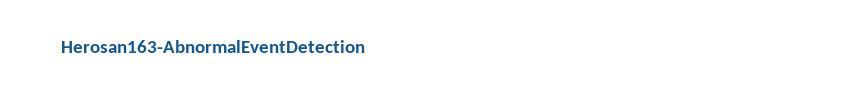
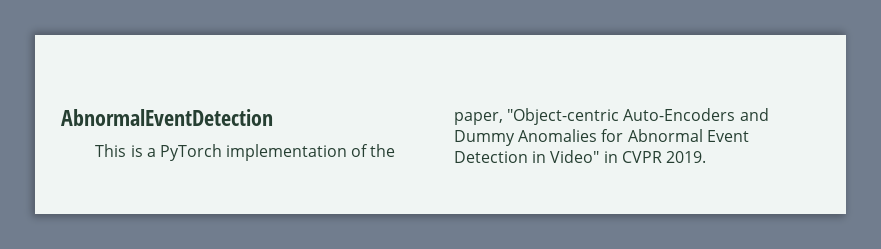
- Herosan163-AbnormalEventDetection
+ AbnormalEventDetection
+ This is a PyTorch implementation of the paper, "Object-centric Auto-Encoders and Dummy Anomalies for Abnormal Event Detection in Video" in CVPR 2019.

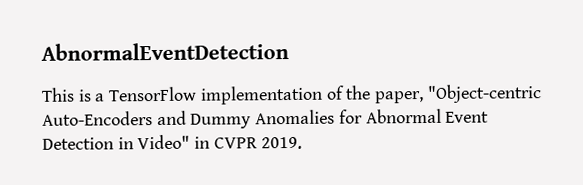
- This is a PyTorch implementation of the paper, "Object-centric Auto-Encoders and Dummy Anomalies for Abnormal Event Detection in Video" in CVPR 2019.
+ This is a TensorFlow implementation of the paper, "Object-centric Auto-Encoders and Dummy Anomalies for Abnormal Event Detection in Video" in CVPR 2019.

